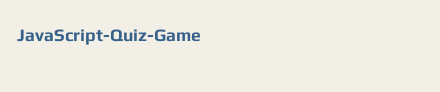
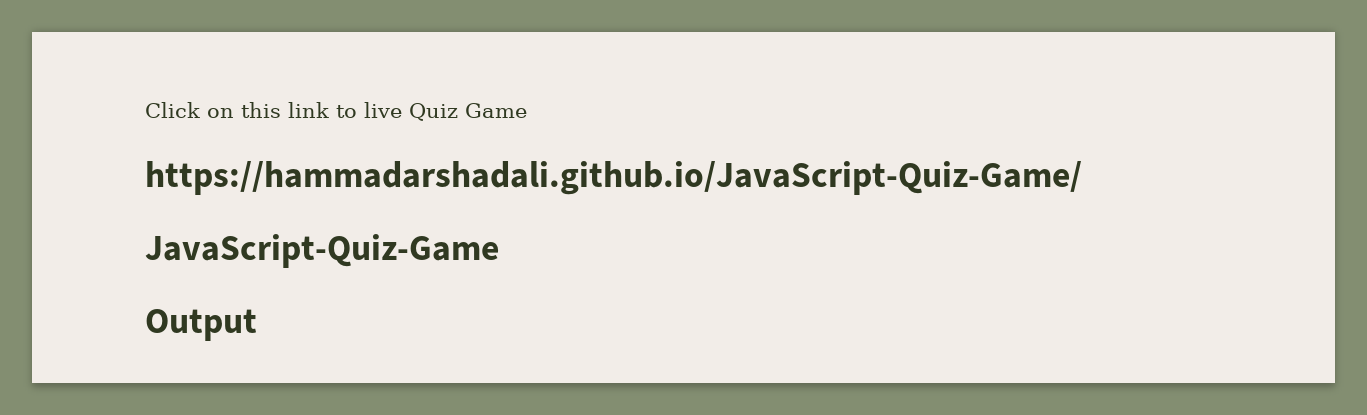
+ Click on this link to live Quiz Game
+ https://hammadarshadali.github.io/JavaScript-Quiz-Game/
+ Output

